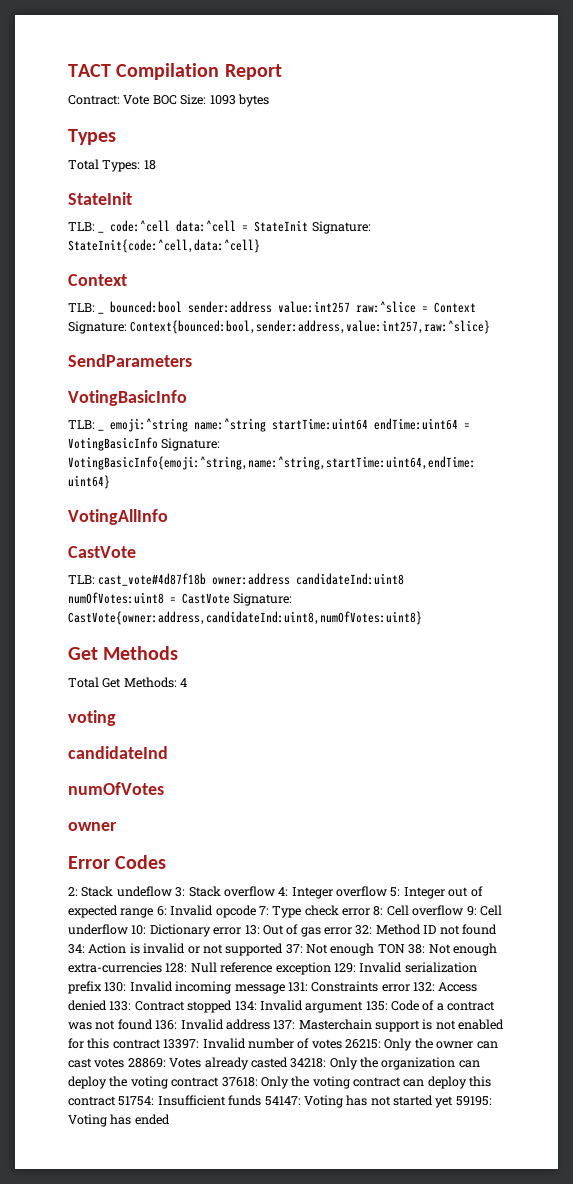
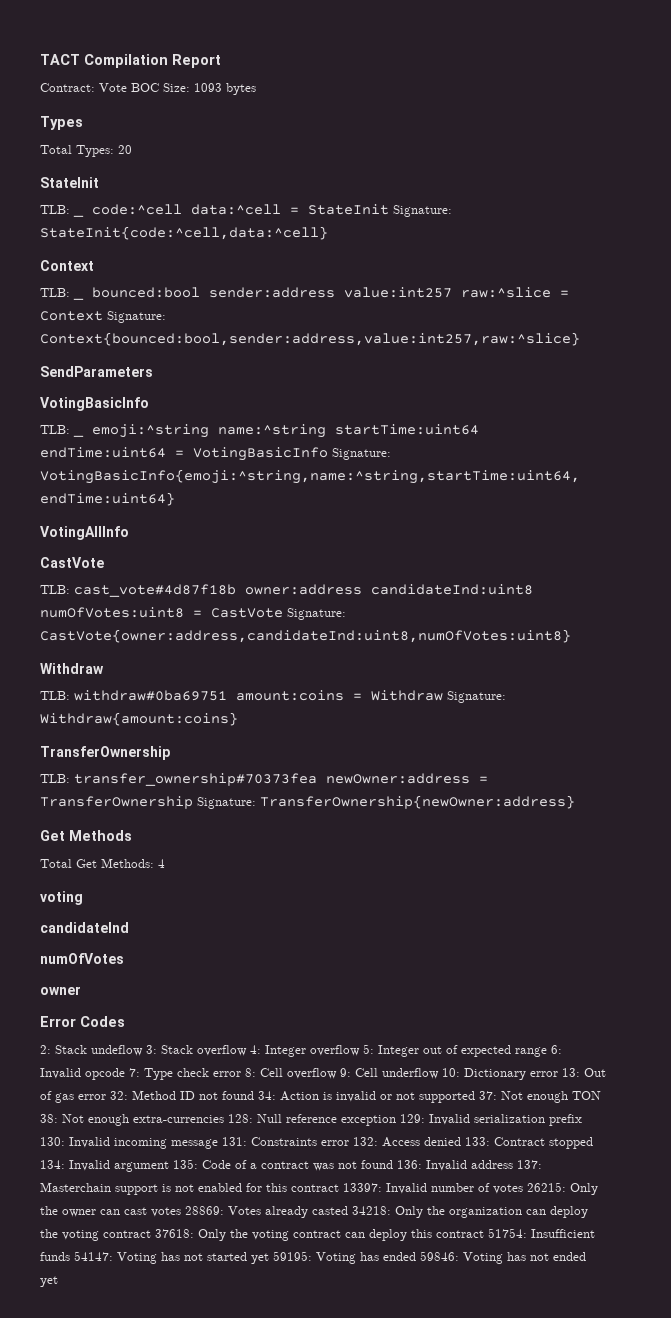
- Total Types: 18
+ Total Types: 20
  TLB: cast_vote#4d87f18b owner:address candidateInd:uint8 numOfVotes:uint8 = CastVote Signature: CastVote{owner:address,candidateInd:uint8,numOfVotes:uint8}
+ Withdraw
+ TLB: withdraw#0ba69751 amount:coins = Withdraw Signature: Withdraw{amount:coins}
+ TransferOwnership
+ TLB: transfer_ownership#70373fea newOwner:address = TransferOwnership Signature: TransferOwnership{newOwner:address}
- Voting has ended
+ Voting has ended 59846: Voting has not ended yet

